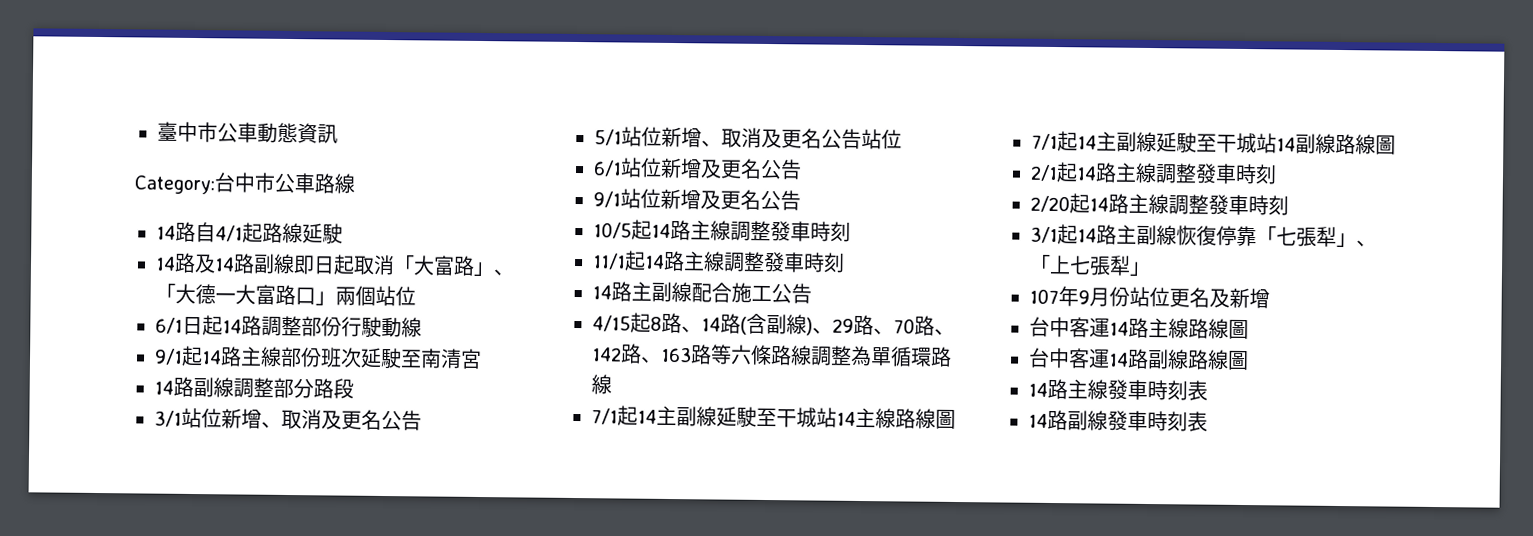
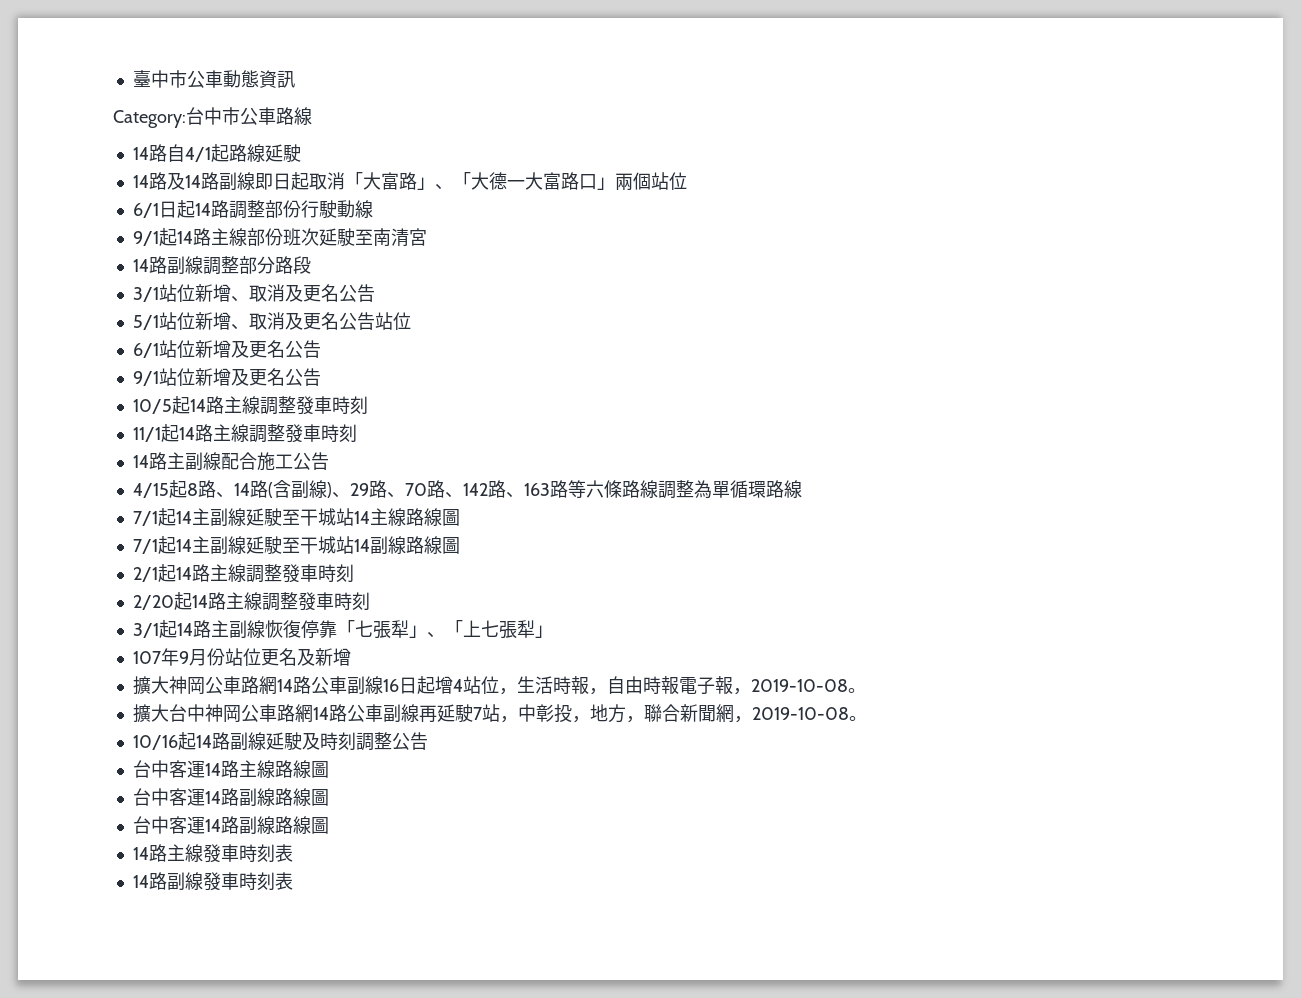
+ 擴大神岡公車路網14路公車副線16日起增4站位，生活時報，自由時報電子報，2019-10-08。
+ 擴大台中神岡公車路網14路公車副線再延駛7站，中彰投，地方，聯合新聞網，2019-10-08。
+ 10/16起14路副線延駛及時刻調整公告
  台中客運14路主線路線圖
+ 台中客運14路副線路線圖

